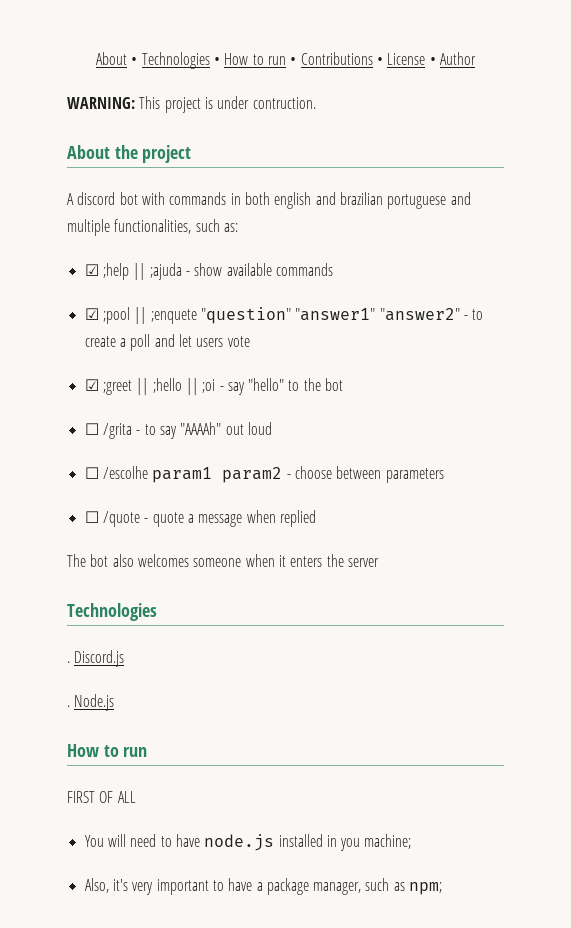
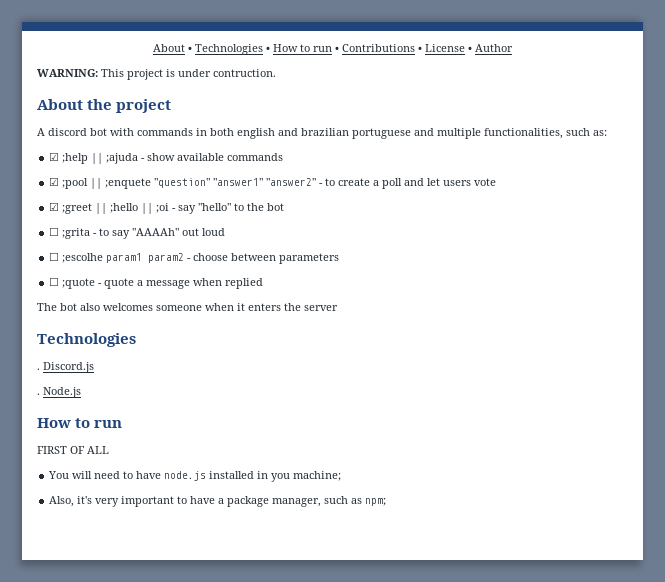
- ☐ /grita - to say "AAAAh" out loud
+ ☐ ;grita - to say "AAAAh" out loud
- ☐ /escolhe param1 param2 - choose between parameters
+ ☐ ;escolhe param1 param2 - choose between parameters
- ☐ /quote - quote a message when replied
+ ☐ ;quote - quote a message when replied

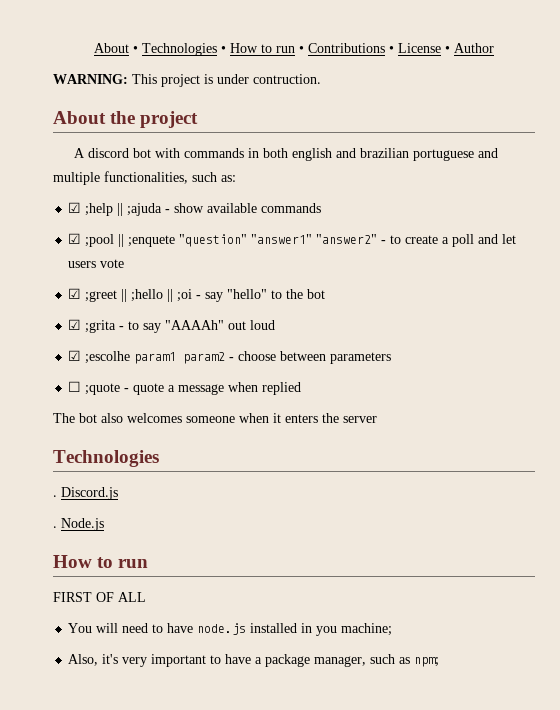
- ☐ ;grita - to say "AAAAh" out loud
+ ☑ ;grita - to say "AAAAh" out loud
- ☐ ;escolhe param1 param2 - choose between parameters
+ ☑ ;escolhe param1 param2 - choose between parameters

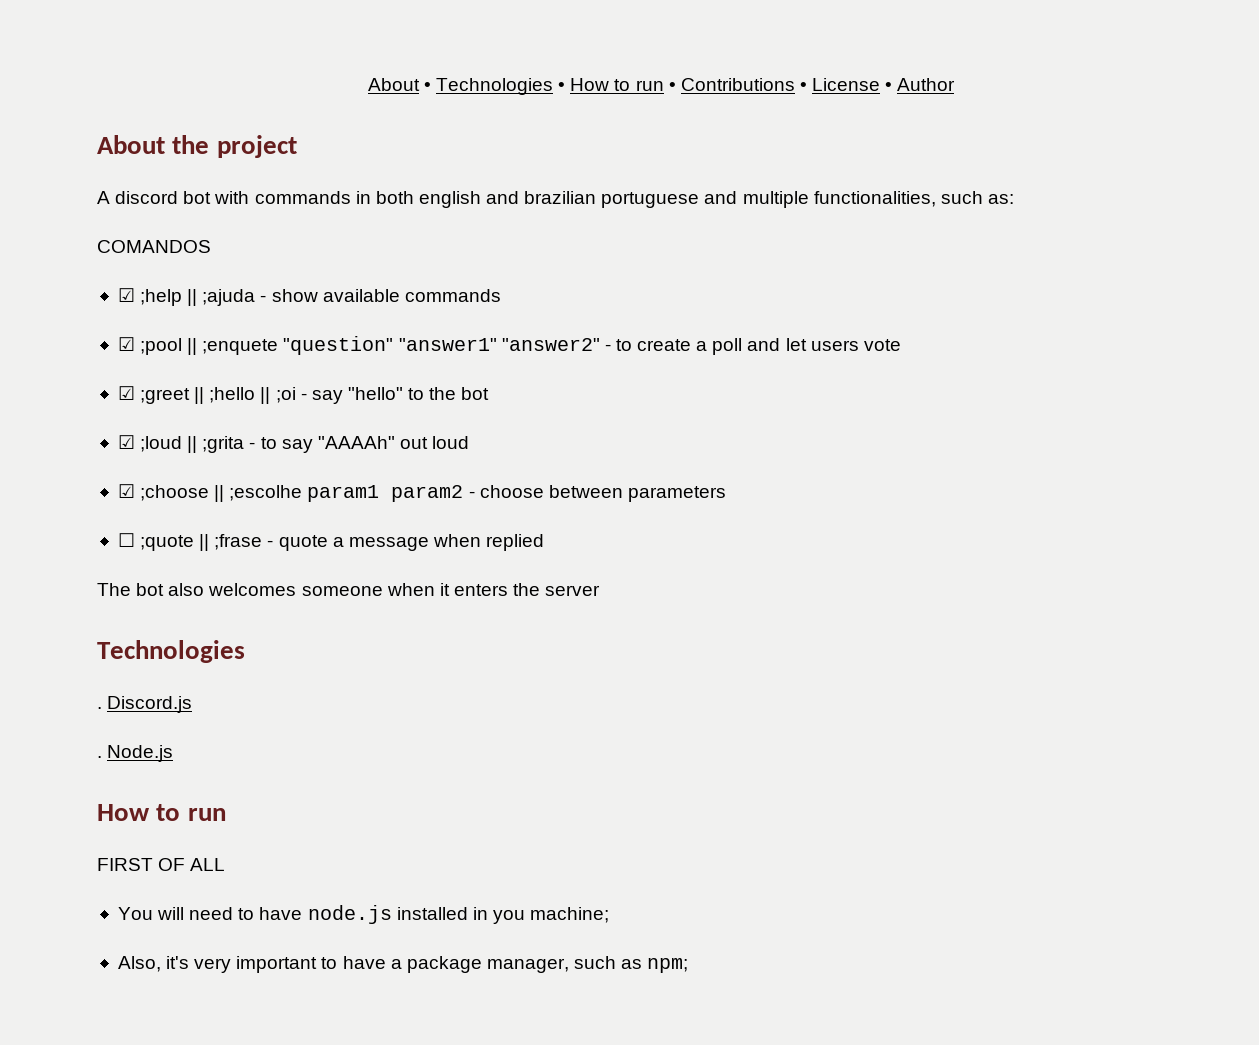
- WARNING: This project is under contruction.
+ COMANDOS
- ☑ ;grita - to say "AAAAh" out loud
+ ☑ ;loud || ;grita - to say "AAAAh" out loud
- ☑ ;escolhe param1 param2 - choose between parameters
+ ☑ ;choose || ;escolhe param1 param2 - choose between parameters
- ☐ ;quote - quote a message when replied
+ ☐ ;quote || ;frase - quote a message when replied

